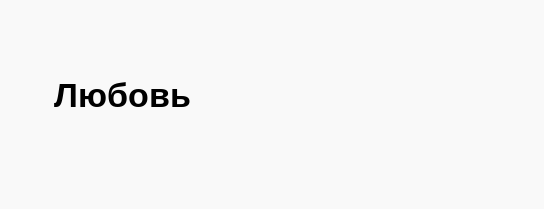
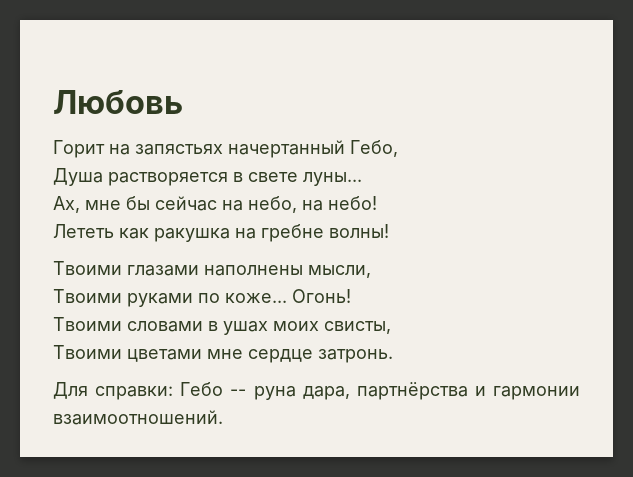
+ Горит на запястьях начертанный Гебо,
+ Душа растворяется в свете луны...
+ Ах, мне бы сейчас на небо, на небо!
+ Лететь как ракушка на гребне волны!
+ Твоими глазами наполнены мысли,
+ Твоими руками по коже... Огонь!
+ Твоими словами в ушах моих свисты,
+ Твоими цветами мне сердце затронь.
+ Для справки: Гебо -- руна дара, партнёрства и гармонии взаимоотношений.

